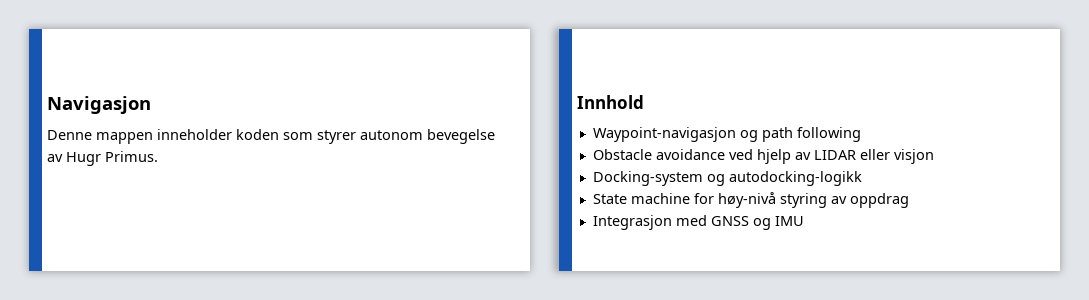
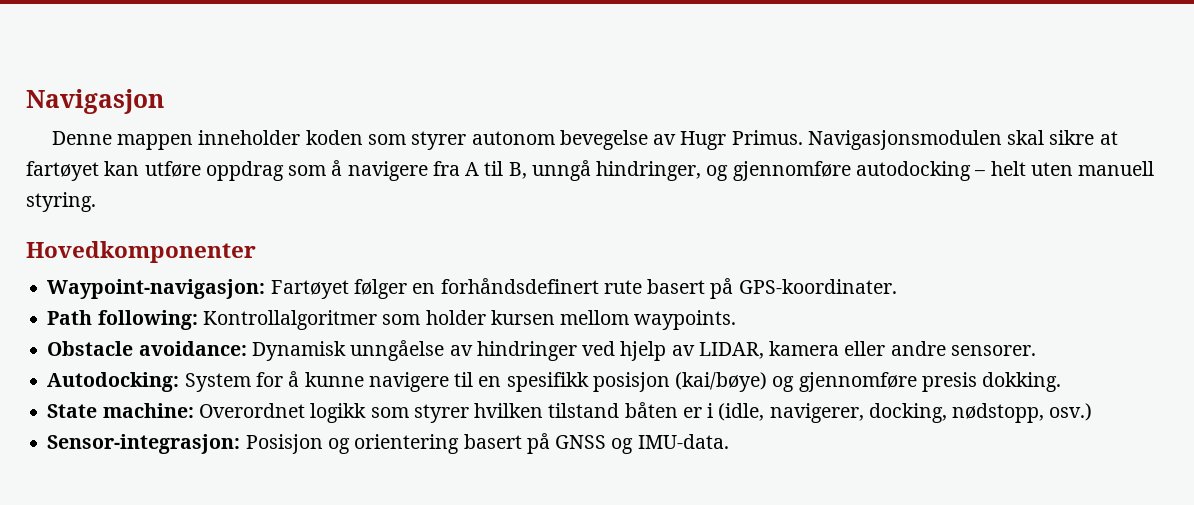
- Denne mappen inneholder koden som styrer autonom bevegelse av Hugr Primus.
- Innhold
- Waypoint-navigasjon og path following
- Obstacle avoidance ved hjelp av LIDAR eller visjon
- Docking-system og autodocking-logikk
- State machine for høy-nivå styring av oppdrag
- Integrasjon med GNSS og IMU
+ Denne mappen inneholder koden som styrer autonom bevegelse av Hugr Primus. Navigasjonsmodulen skal sikre at fartøyet kan utføre oppdrag som å navigere fra A til B, unngå hindringer, og gjennomføre autodocking – helt uten manuell styring.
+ Hovedkomponenter
+ Waypoint-navigasjon: Fartøyet følger en forhåndsdefinert rute basert på GPS-koordinater.
+ Path following: Kontrollalgoritmer som holder kursen mellom waypoints.
+ Obstacle avoidance: Dynamisk unngåelse av hindringer ved hjelp av LIDAR, kamera eller andre sensorer.
+ Autodocking: System for å kunne navigere til en spesifikk posisjon (kai/bøye) og gjennomføre presis dokking.
+ State machine: Overordnet logikk som styrer hvilken tilstand båten er i (idle, navigerer, docking, nødstopp, osv.)
+ Sensor-integrasjon: Posisjon og orientering basert på GNSS og IMU-data.

